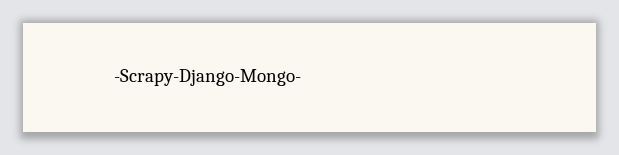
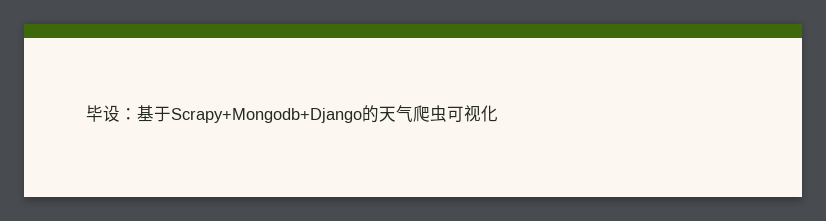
- -Scrapy-Django-Mongo-
+ 毕设：基于Scrapy+Mongodb+Django的天气爬虫可视化

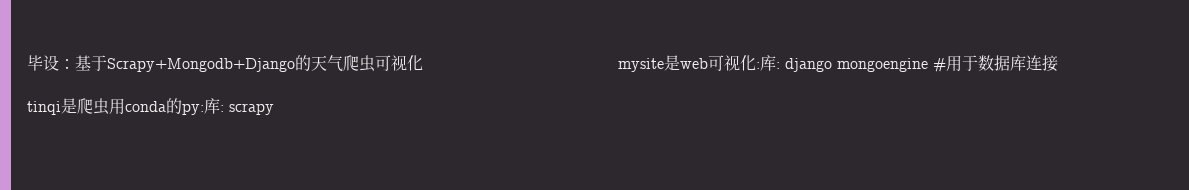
+ tinqi是爬虫用conda的py:库: scrapy
+ mysite是web可视化:库: django mongoengine #用于数据库连接

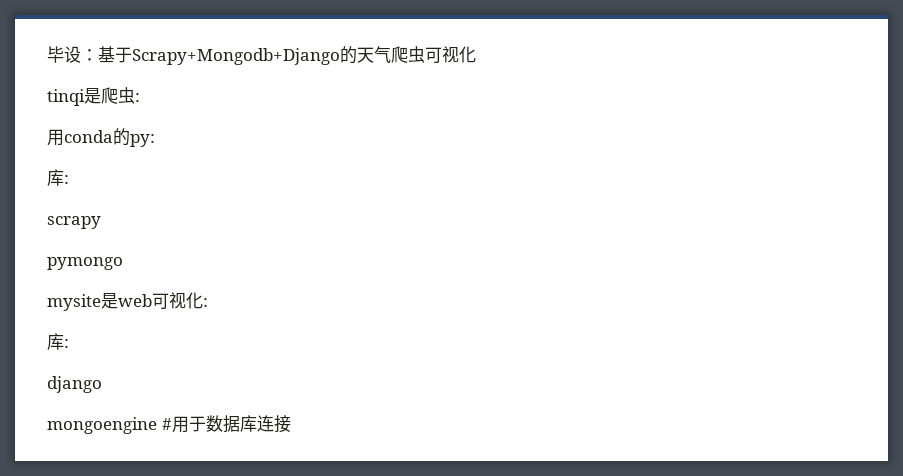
- tinqi是爬虫用conda的py:库: scrapy
+ tinqi是爬虫:
+ 用conda的py:
+ 库:
+ scrapy
+ pymongo
- mysite是web可视化:库: django mongoengine #用于数据库连接
+ mysite是web可视化:
+ 库:
+ django
+ mongoengine #用于数据库连接

